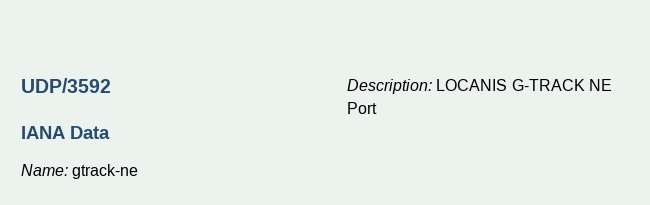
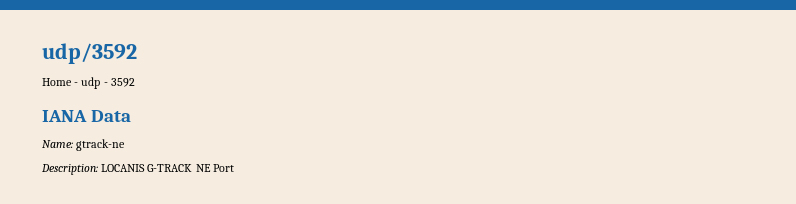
- UDP/3592
+ udp/3592
+ Home - udp - 3592

